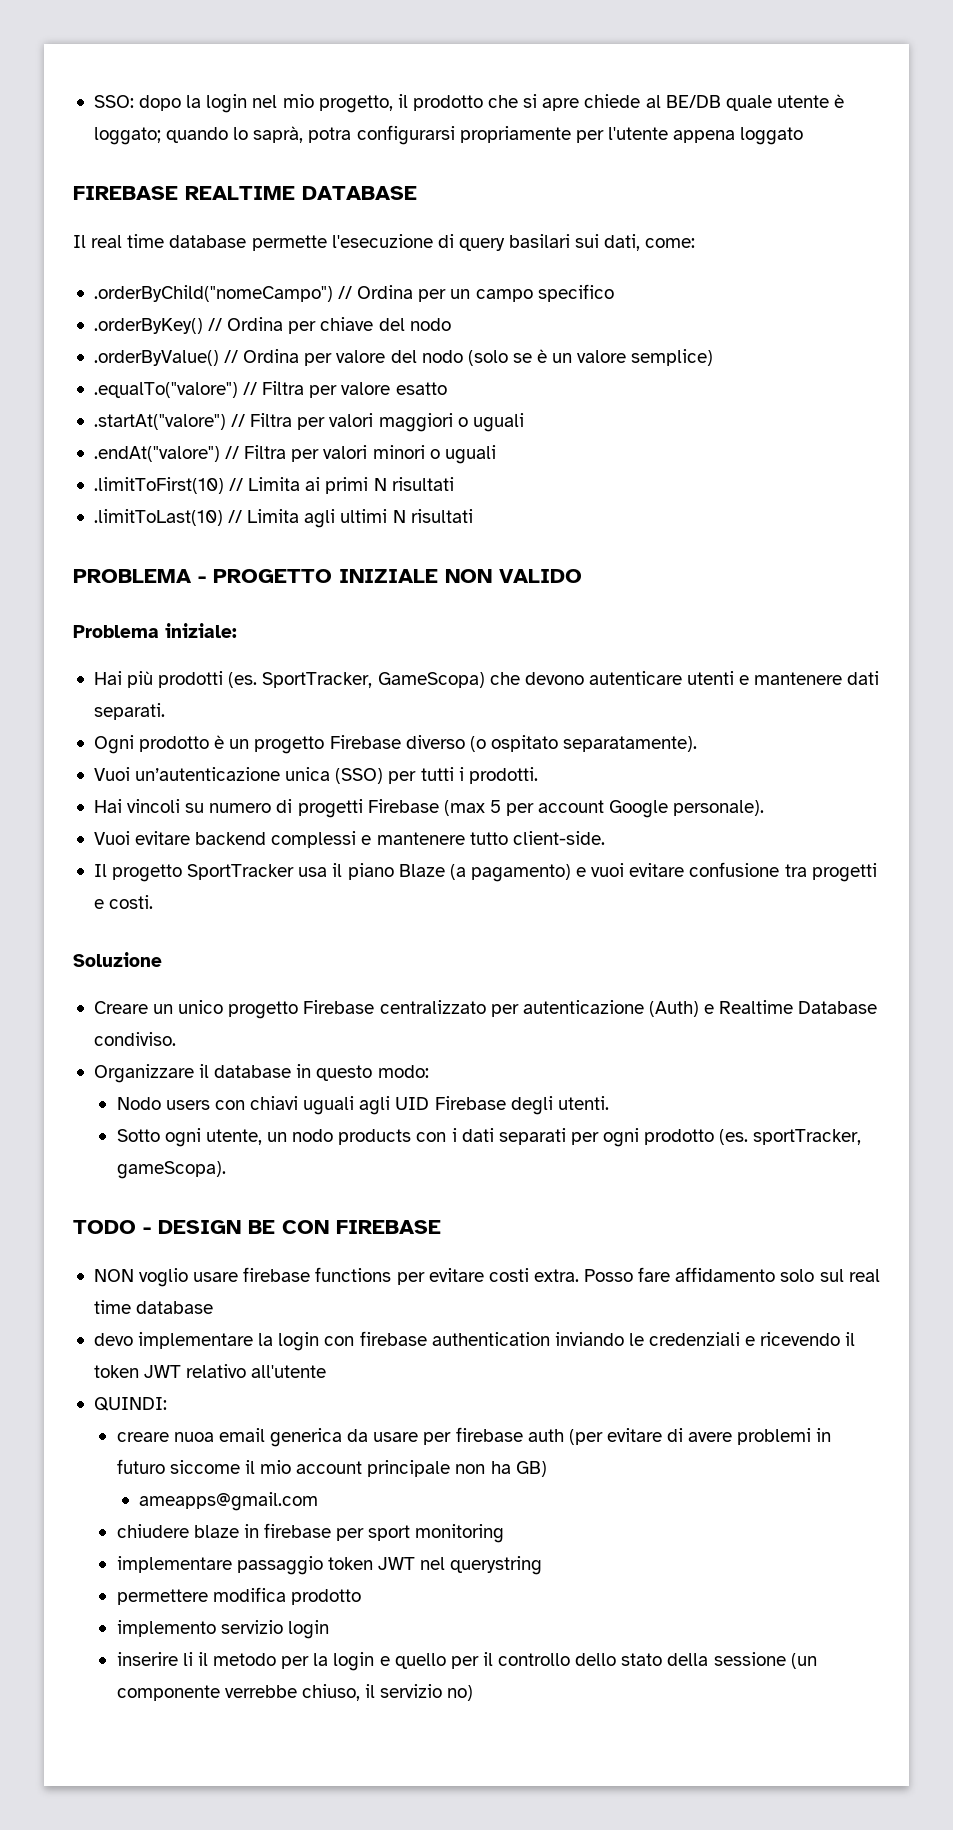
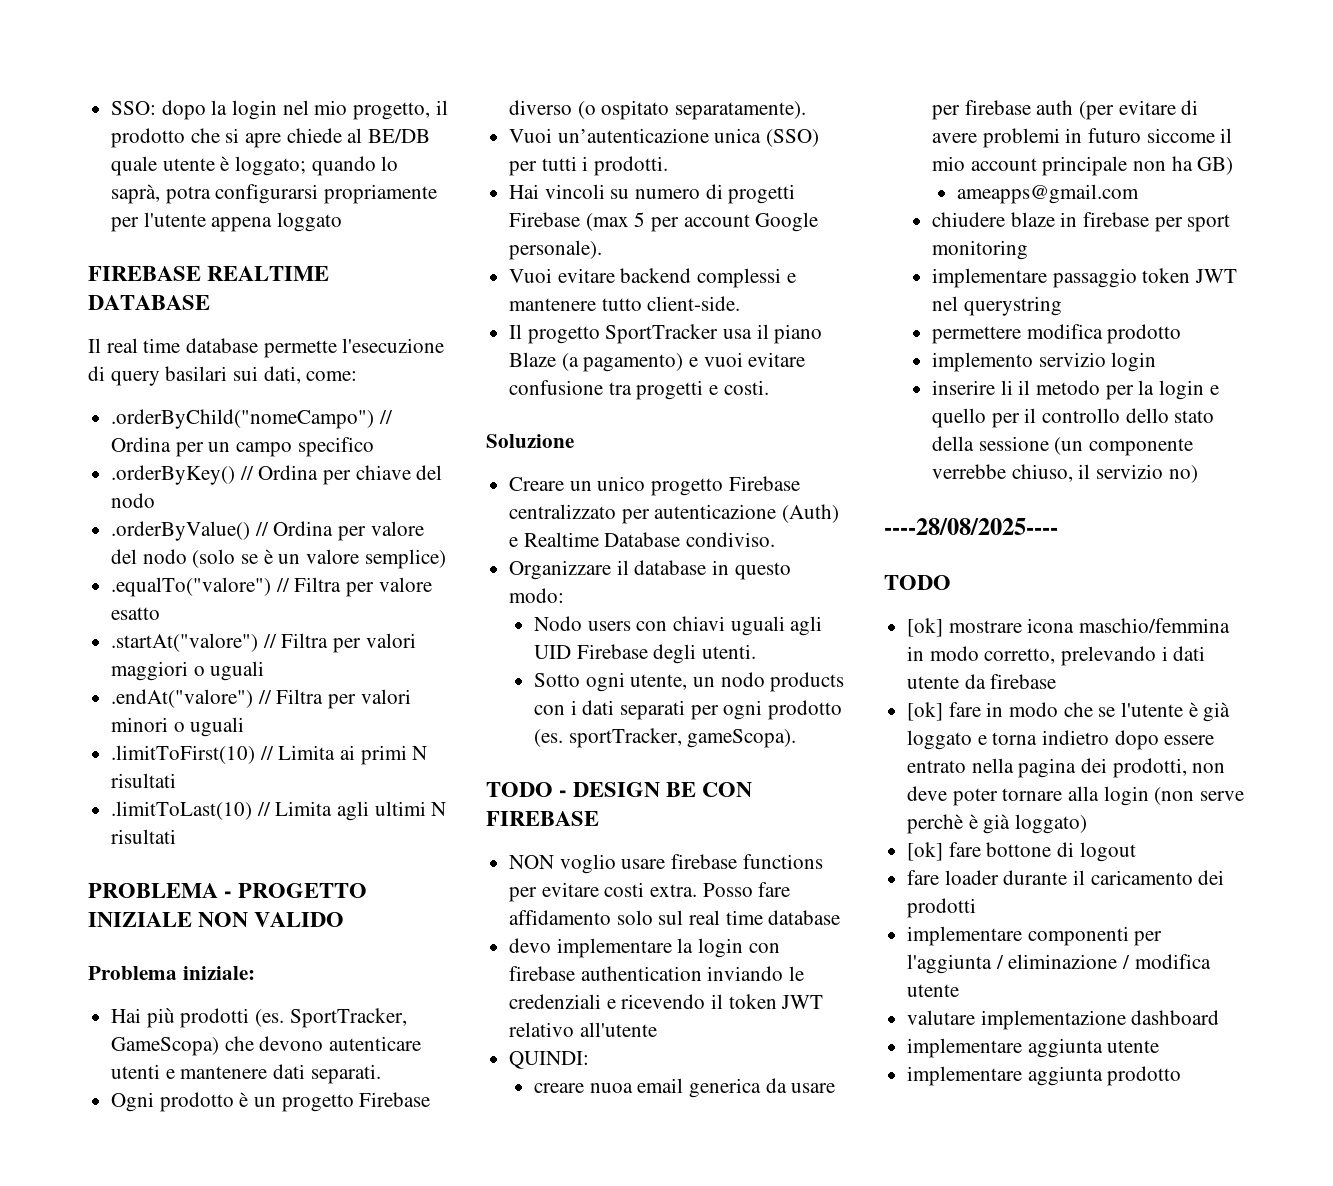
+ ----28/08/2025----
+ TODO
+ [ok] mostrare icona maschio/femmina in modo corretto, prelevando i dati utente da firebase
+ [ok] fare in modo che se l'utente è già loggato e torna indietro dopo essere entrato nella pagina dei prodotti, non deve poter tornare alla login (non serve perchè è già loggato)
+ [ok] fare bottone di logout
+ fare loader durante il caricamento dei prodotti
+ implementare componenti per l'aggiunta / eliminazione / modifica utente
+ valutare implementazione dashboard
+ implementare aggiunta utente
+ implementare aggiunta prodotto

